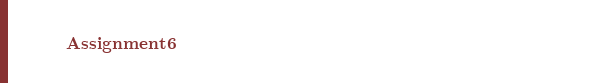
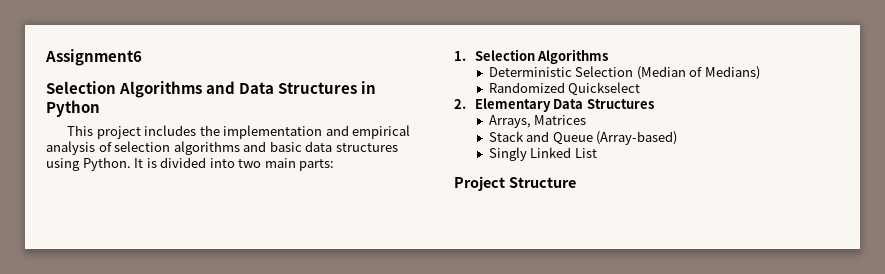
+ Selection Algorithms and Data Structures in Python
+ This project includes the implementation and empirical analysis of selection algorithms and basic data structures using Python. It is divided into two main parts:
+ 1. Selection Algorithms
+ Deterministic Selection (Median of Medians)
+ Randomized Quickselect
+ 2. Elementary Data Structures
+ Arrays, Matrices
+ Stack and Queue (Array-based)
+ Singly Linked List
+ Project Structure

